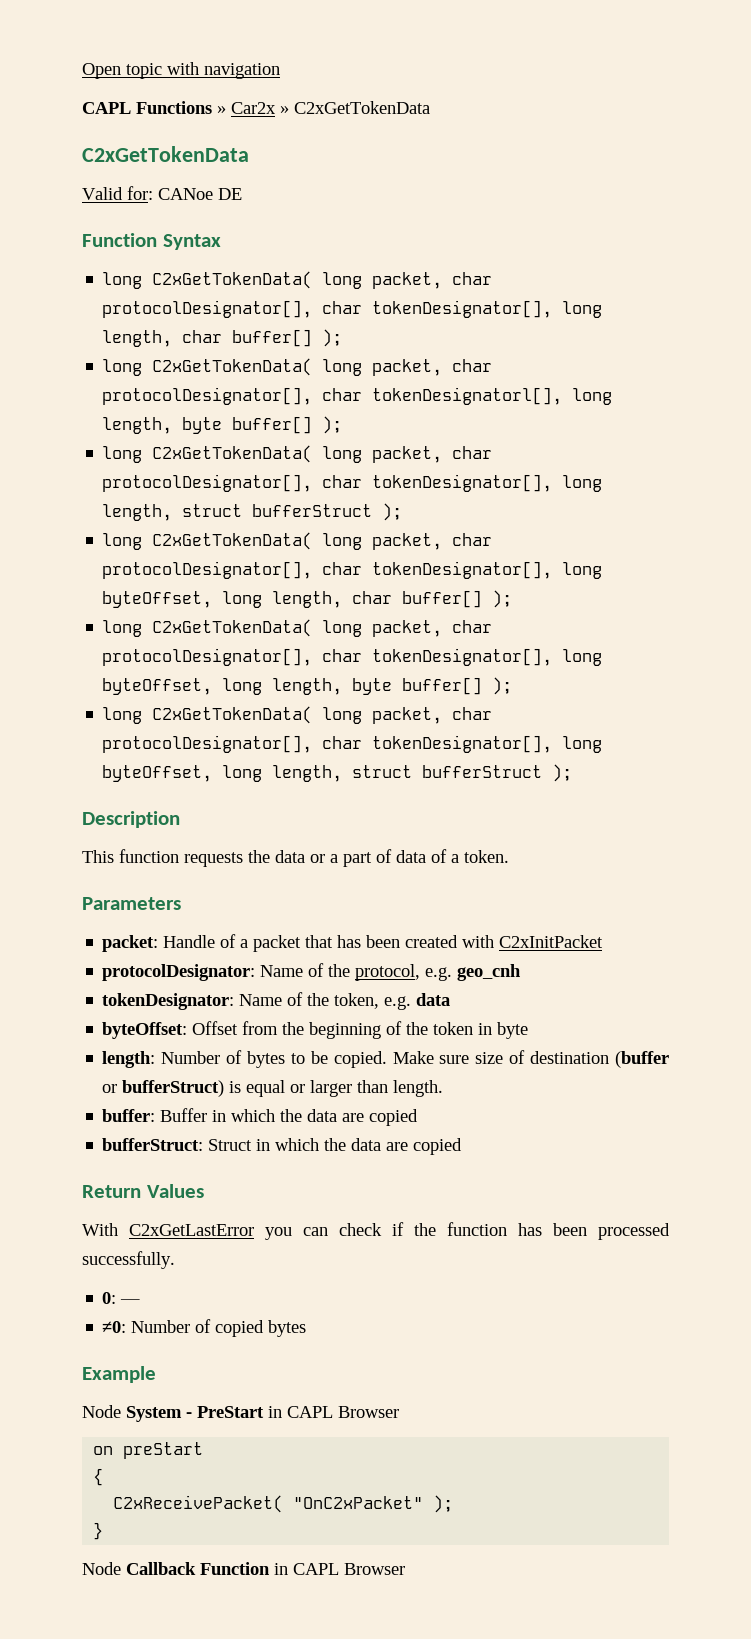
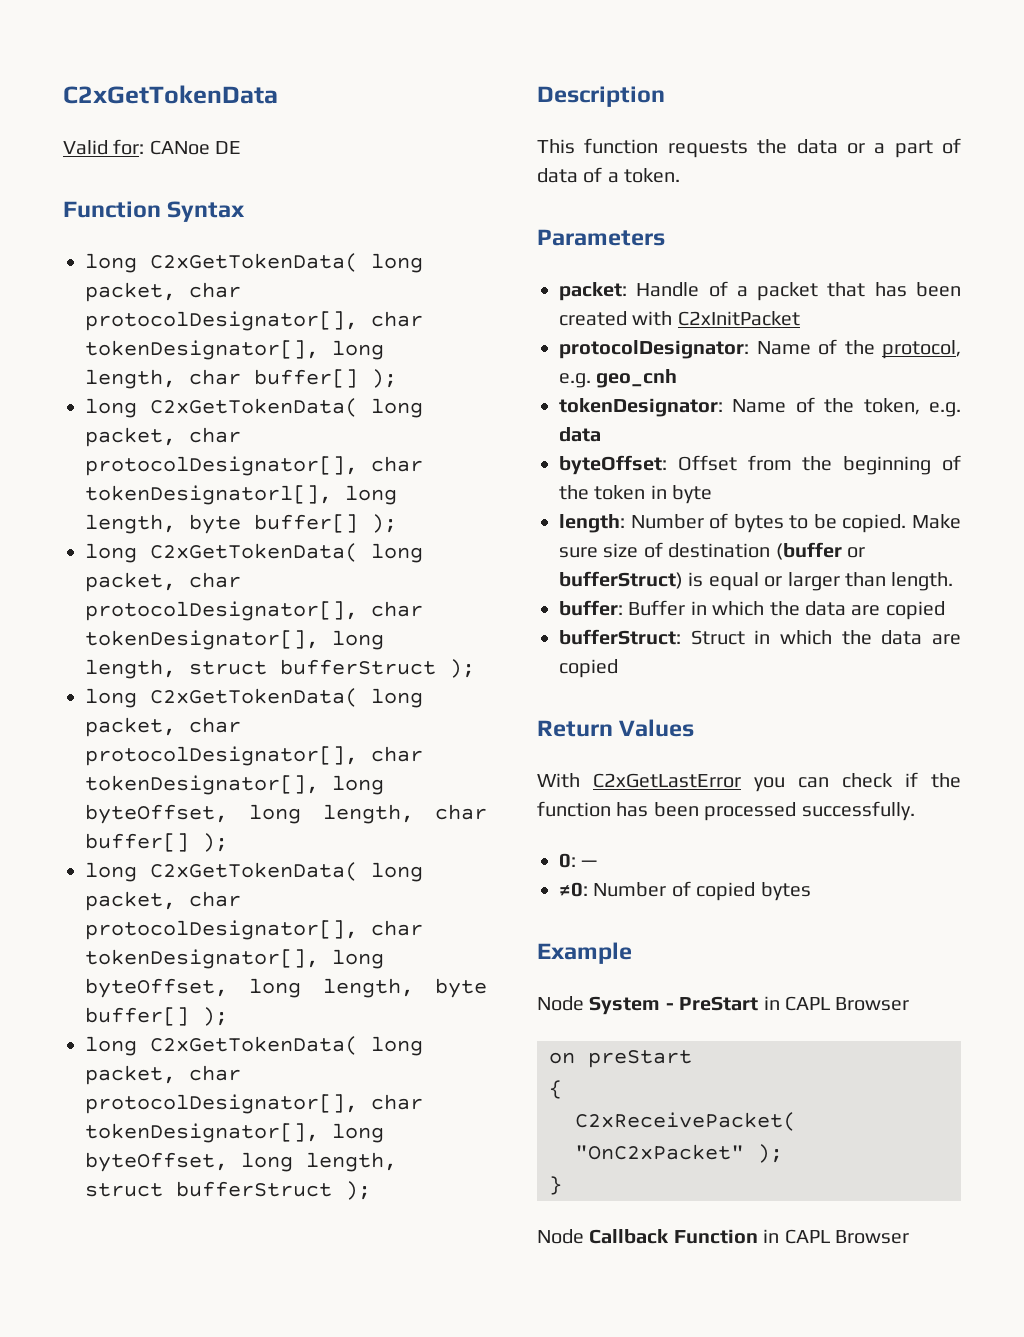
- Open topic with navigation
- CAPL Functions » Car2x » C2xGetTokenData

